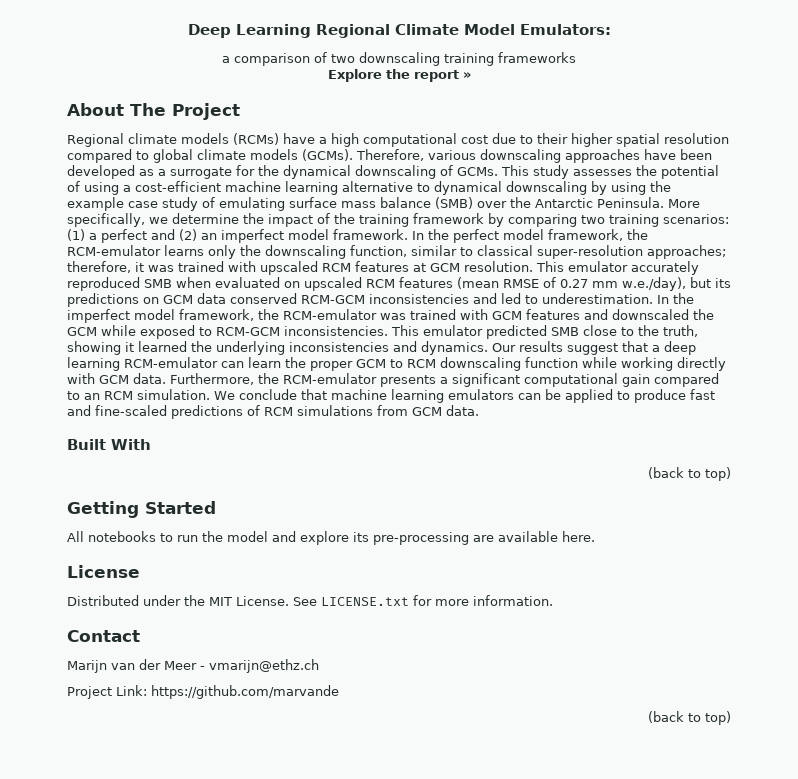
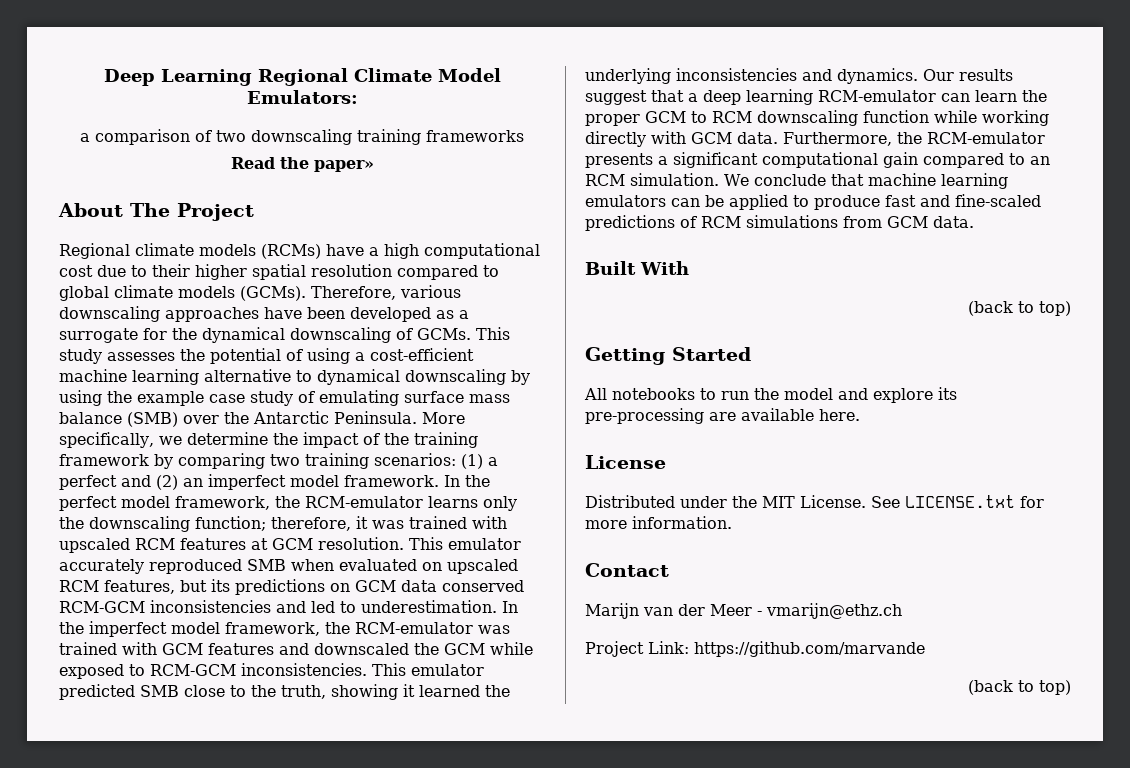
- Explore the report »
+ Read the paper»
- In the perfect model framework, the RCM-emulator learns only the downscaling function, similar to classical super-resolution approaches; therefore, it was trained with upscaled RCM features at GCM resolution.
+ In the perfect model framework, the RCM-emulator learns only the downscaling function; therefore, it was trained with upscaled RCM features at GCM resolution.
- This emulator accurately reproduced SMB when evaluated on upscaled RCM features (mean RMSE of 0.27 mm w.e./day), but its predictions on GCM data conserved RCM-GCM inconsistencies and led to underestimation.
+ This emulator accurately reproduced SMB when evaluated on upscaled RCM features, but its predictions on GCM data conserved RCM-GCM inconsistencies and led to underestimation.

